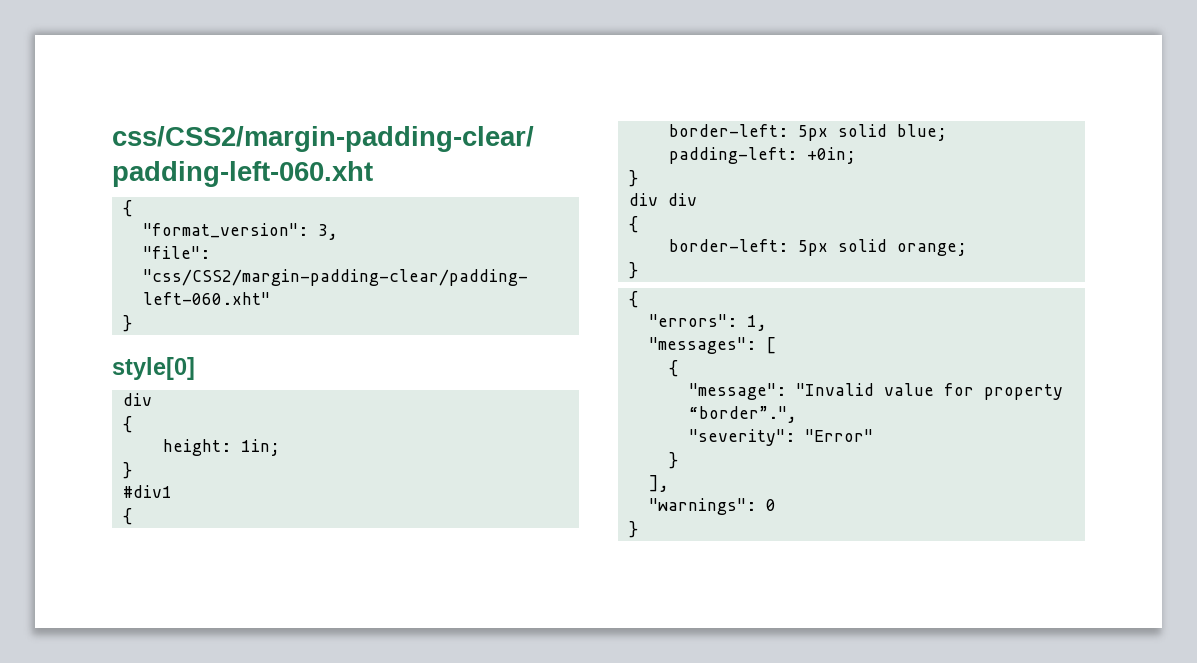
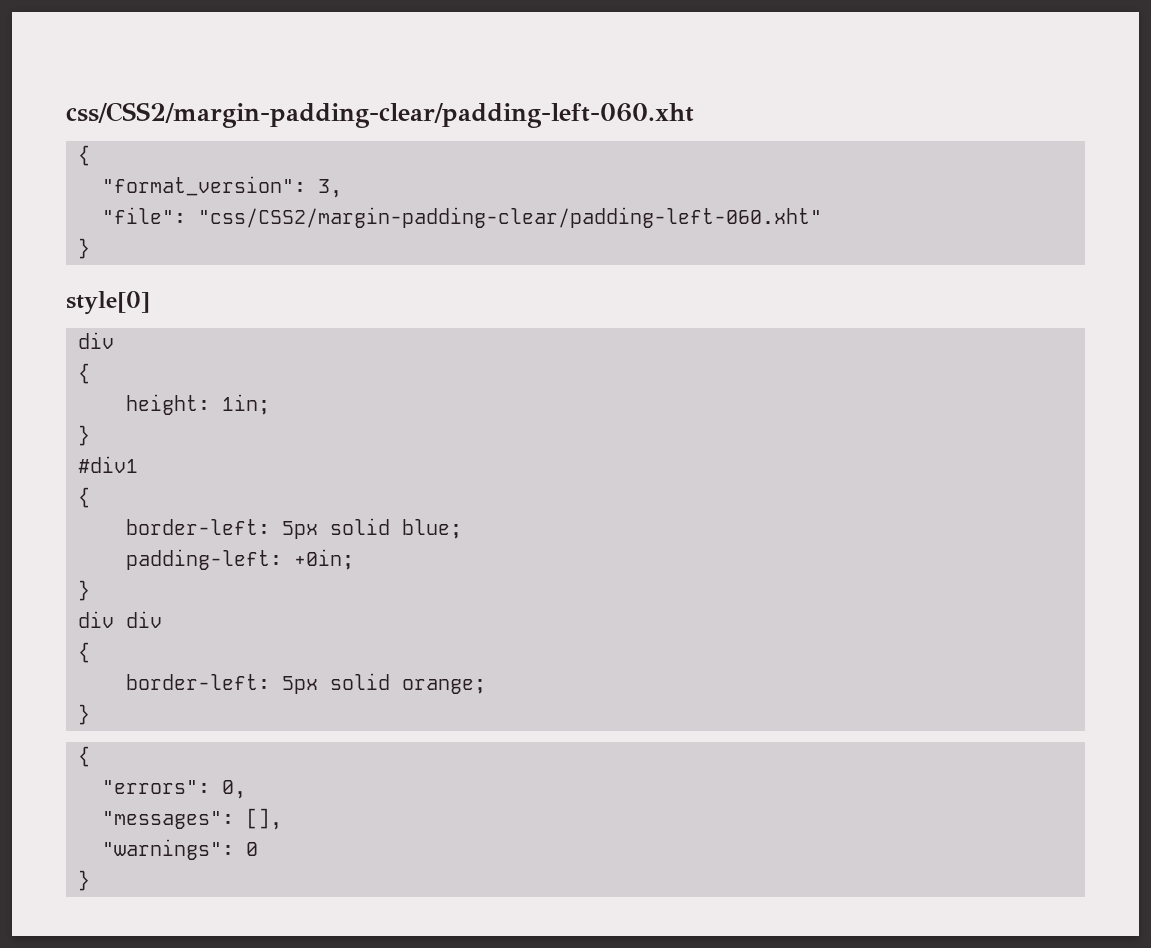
- "errors": 1,
+ "errors": 0,
- "messages": [
- {
- "message": "Invalid value for property “border”.",
- "severity": "Error"
- }
- ],
+ "messages": [],

